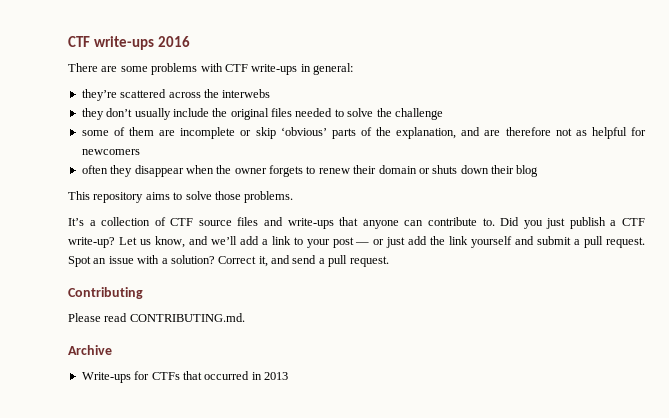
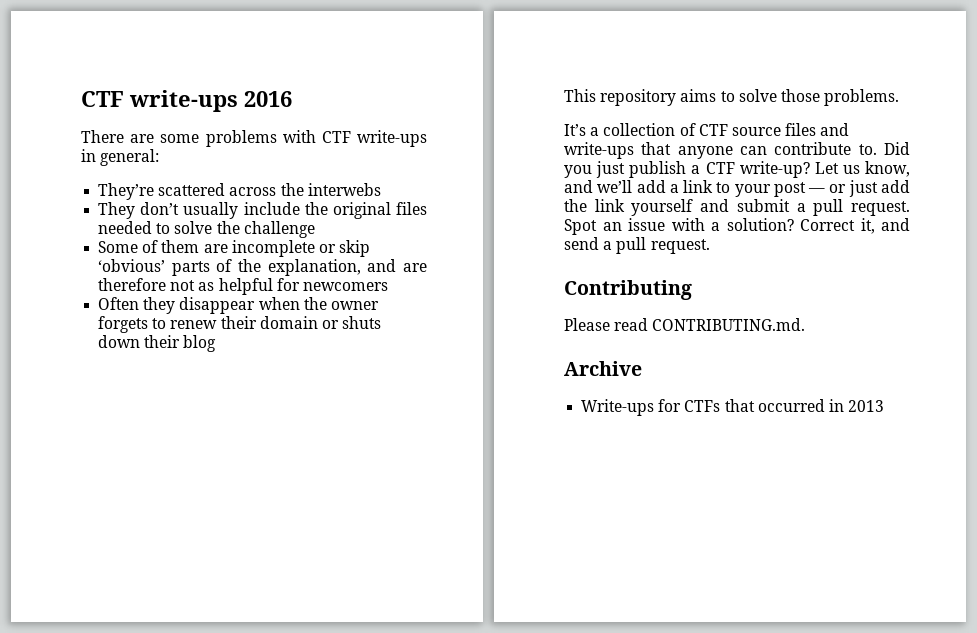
- they’re scattered across the interwebs
+ They’re scattered across the interwebs
- they don’t usually include the original files needed to solve the challenge
+ They don’t usually include the original files needed to solve the challenge
- some of them are incomplete or skip ‘obvious’ parts of the explanation, and are therefore not as helpful for newcomers
+ Some of them are incomplete or skip ‘obvious’ parts of the explanation, and are therefore not as helpful for newcomers
- often they disappear when the owner forgets to renew their domain or shuts down their blog
+ Often they disappear when the owner forgets to renew their domain or shuts down their blog

